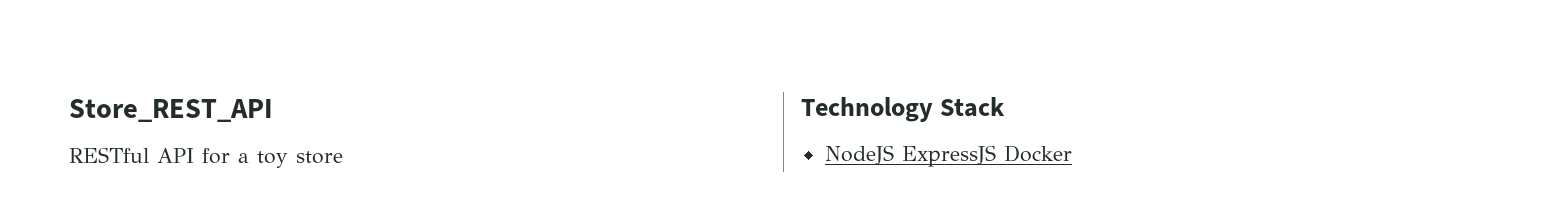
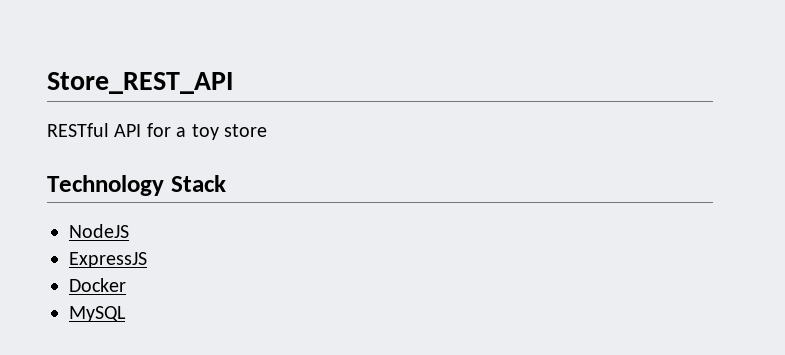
- NodeJS ExpressJS Docker
+ NodeJS
+ ExpressJS
+ Docker
+ MySQL

